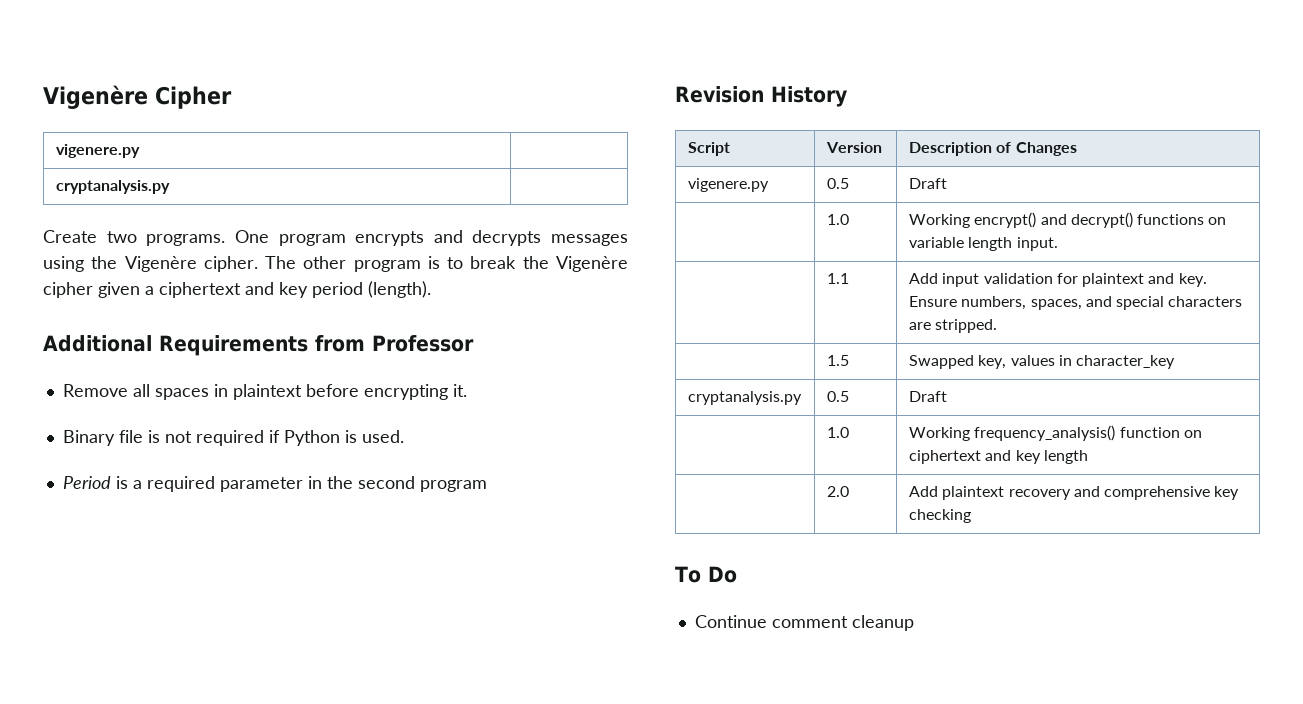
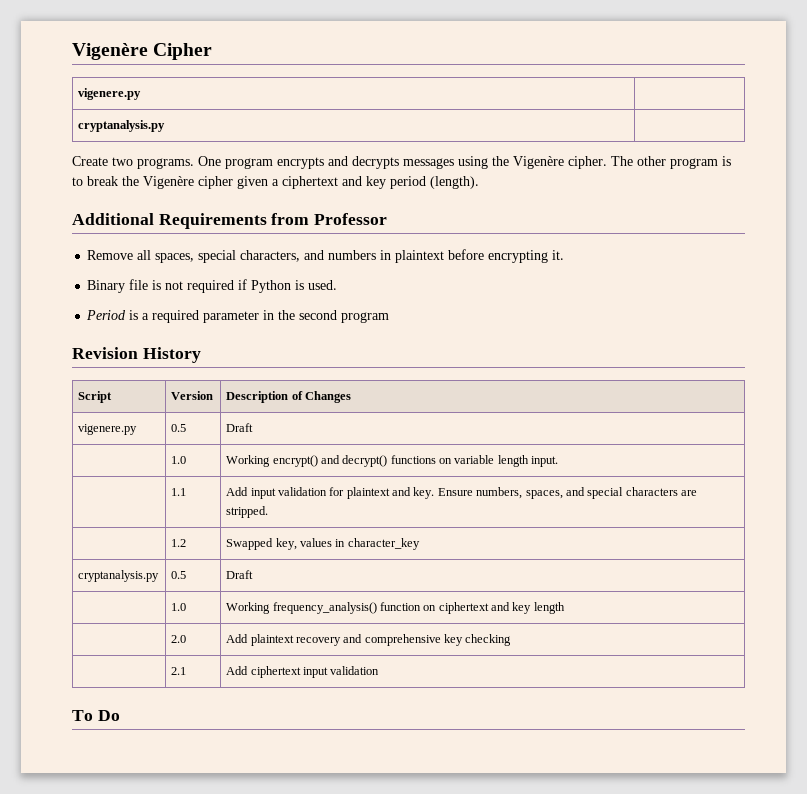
- Remove all spaces in plaintext before encrypting it.
+ Remove all spaces, special characters, and numbers in plaintext before encrypting it.
- | 1.5 | Swapped key, values in character_key
+ | 1.2 | Swapped key, values in character_key
+ | 2.1 | Add ciphertext input validation
- Continue comment cleanup

